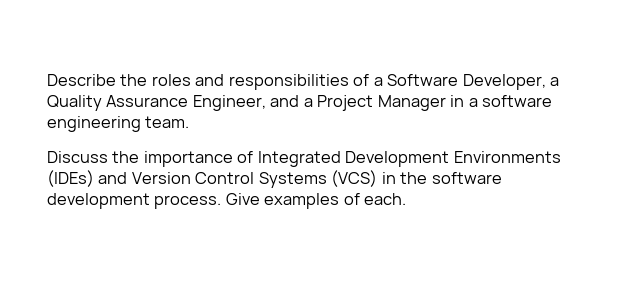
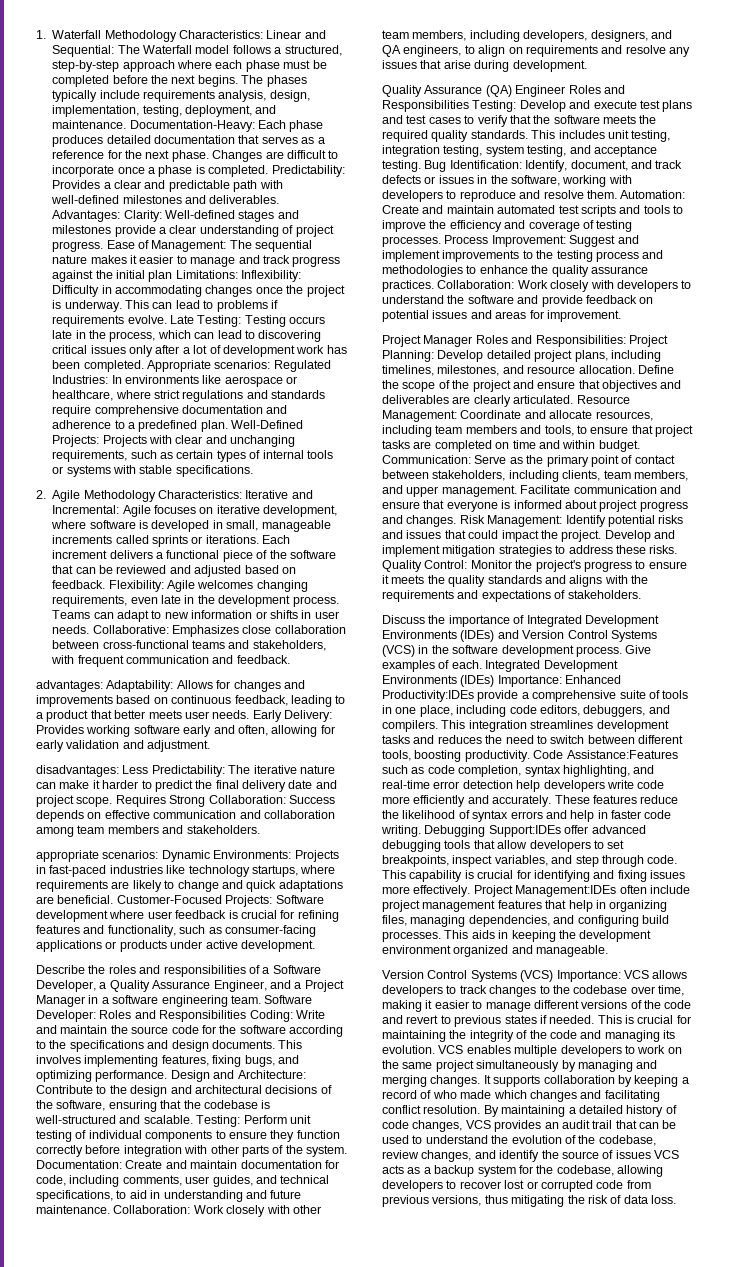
+ 1. Waterfall Methodology Characteristics: Linear and Sequential: The Waterfall model follows a structured, step-by-step approach where each phase must be completed before the next begins. The phases typically include requirements analysis, design, implementation, testing, deployment, and maintenance. Documentation-Heavy: Each phase produces detailed documentation that serves as a reference for the next phase. Changes are difficult to incorporate once a phase is completed. Predictability: Provides a clear and predictable path with well-defined milestones and deliverables. Advantages: Clarity: Well-defined stages and milestones provide a clear understanding of project progress. Ease of Management: The sequential nature makes it easier to manage and track progress against the initial plan Limitations: Inflexibility: Difficulty in accommodating changes once the project is underway. This can lead to problems if requirements evolve. Late Testing: Testing occurs late in the process, which can lead to discovering critical issues only after a lot of development work has been completed. Appropriate scenarios: Regulated Industries: In environments like aerospace or healthcare, where strict regulations and standards require comprehensive documentation and adherence to a predefined plan. Well-Defined Projects: Projects with clear and unchanging requirements, such as certain types of internal tools or systems with stable specifications.
+ 2. Agile Methodology Characteristics: Iterative and Incremental: Agile focuses on iterative development, where software is developed in small, manageable increments called sprints or iterations. Each increment delivers a functional piece of the software that can be reviewed and adjusted based on feedback. Flexibility: Agile welcomes changing requirements, even late in the development process. Teams can adapt to new information or shifts in user needs. Collaborative: Emphasizes close collaboration between cross-functional teams and stakeholders, with frequent communication and feedback.
+ advantages: Adaptability: Allows for changes and improvements based on continuous feedback, leading to a product that better meets user needs. Early Delivery: Provides working software early and often, allowing for early validation and adjustment.
+ disadvantages: Less Predictability: The iterative nature can make it harder to predict the final delivery date and project scope. Requires Strong Collaboration: Success depends on effective communication and collaboration among team members and stakeholders.
+ appropriate scenarios: Dynamic Environments: Projects in fast-paced industries like technology startups, where requirements are likely to change and quick adaptations are beneficial. Customer-Focused Projects: Software development where user feedback is crucial for refining features and functionality, such as consumer-facing applications or products under active development.
+ Software Developer: Roles and Responsibilities Coding: Write and maintain the source code for the software according to the specifications and design documents. This involves implementing features, fixing bugs, and optimizing performance. Design and Architecture: Contribute to the design and architectural decisions of the software, ensuring that the codebase is well-structured and scalable. Testing: Perform unit testing of individual components to ensure they function correctly before integration with other parts of the system. Documentation: Create and maintain documentation for code, including comments, user guides, and technical specifications, to aid in understanding and future maintenance. Collaboration: Work closely with other team members, including developers, designers, and QA engineers, to align on requirements and resolve any issues that arise during development.
+ Quality Assurance (QA) Engineer Roles and Responsibilities Testing: Develop and execute test plans and test cases to verify that the software meets the required quality standards. This includes unit testing, integration testing, system testing, and acceptance testing. Bug Identification: Identify, document, and track defects or issues in the software, working with developers to reproduce and resolve them. Automation: Create and maintain automated test scripts and tools to improve the efficiency and coverage of testing processes. Process Improvement: Suggest and implement improvements to the testing process and methodologies to enhance the quality assurance practices. Collaboration: Work closely with developers to understand the software and provide feedback on potential issues and areas for improvement.
+ Project Manager Roles and Responsibilities: Project Planning: Develop detailed project plans, including timelines, milestones, and resource allocation. Define the scope of the project and ensure that objectives and deliverables are clearly articulated. Resource Management: Coordinate and allocate resources, including team members and tools, to ensure that project tasks are completed on time and within budget. Communication: Serve as the primary point of contact between stakeholders, including clients, team members, and upper management. Facilitate communication and ensure that everyone is informed about project progress and changes. Risk Management: Identify potential risks and issues that could impact the project. Develop and implement mitigation strategies to address these risks. Quality Control: Monitor the project's progress to ensure it meets the quality standards and aligns with the requirements and expectations of stakeholders.
+ Integrated Development Environments (IDEs) Importance: Enhanced Productivity:IDEs provide a comprehensive suite of tools in one place, including code editors, debuggers, and compilers. This integration streamlines development tasks and reduces the need to switch between different tools, boosting productivity. Code Assistance:Features such as code completion, syntax highlighting, and real-time error detection help developers write code more efficiently and accurately. These features reduce the likelihood of syntax errors and help in faster code writing. Debugging Support:IDEs offer advanced debugging tools that allow developers to set breakpoints, inspect variables, and step through code. This capability is crucial for identifying and fixing issues more effectively. Project Management:IDEs often include project management features that help in organizing files, managing dependencies, and configuring build processes. This aids in keeping the development environment organized and manageable.
+ Version Control Systems (VCS) Importance: VCS allows developers to track changes to the codebase over time, making it easier to manage different versions of the code and revert to previous states if needed. This is crucial for maintaining the integrity of the code and managing its evolution. VCS enables multiple developers to work on the same project simultaneously by managing and merging changes. It supports collaboration by keeping a record of who made which changes and facilitating conflict resolution. By maintaining a detailed history of code changes, VCS provides an audit trail that can be used to understand the evolution of the codebase, review changes, and identify the source of issues VCS acts as a backup system for the codebase, allowing developers to recover lost or corrupted code from previous versions, thus mitigating the risk of data loss.

